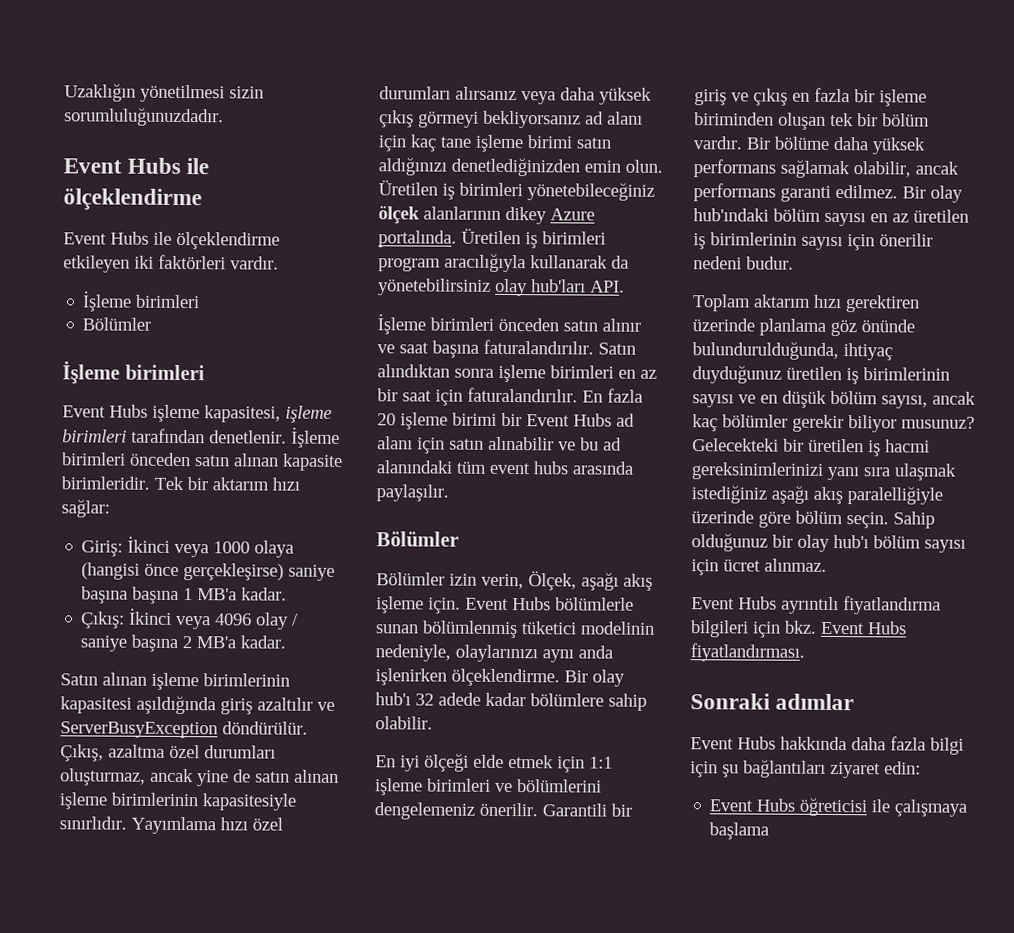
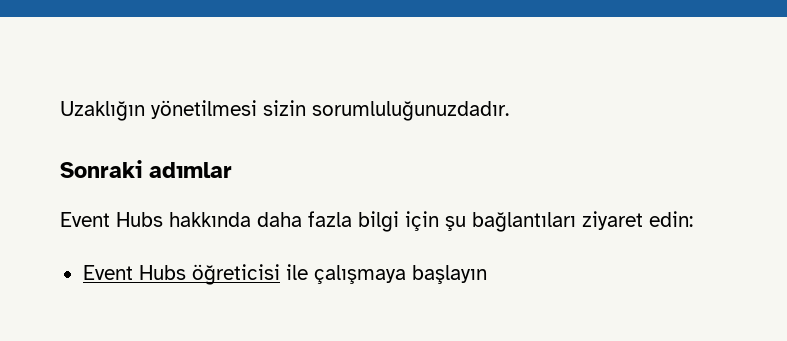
  Uzaklığın yönetilmesi sizin sorumluluğunuzdadır.
- Event Hubs ile ölçeklendirme
- Event Hubs ile ölçeklendirme etkileyen iki faktörleri vardır.
- İşleme birimleri
- Bölümler
- İşleme birimleri
- Event Hubs işleme kapasitesi, işleme birimleri tarafından denetlenir. İşleme birimleri önceden satın alınan kapasite birimleridir. Tek bir aktarım hızı sağlar:
- Giriş: İkinci veya 1000 olaya (hangisi önce gerçekleşirse) saniye başına başına 1 MB'a kadar.
- Çıkış: İkinci veya 4096 olay / saniye başına 2 MB'a kadar.
- Satın alınan işleme birimlerinin kapasitesi aşıldığında giriş azaltılır ve ServerBusyException döndürülür. Çıkış, azaltma özel durumları oluşturmaz, ancak yine de satın alınan işleme birimlerinin kapasitesiyle sınırlıdır. Yayımlama hızı özel durumları alırsanız veya daha yüksek çıkış görmeyi bekliyorsanız ad alanı için kaç tane işleme birimi satın aldığınızı denetlediğinizden emin olun. Üretilen iş birimleri yönetebileceğiniz ölçek alanlarının dikey Azure portalında. Üretilen iş birimleri program aracılığıyla kullanarak da yönetebilirsiniz olay hub'ları API.
- İşleme birimleri önceden satın alınır ve saat başına faturalandırılır. Satın alındıktan sonra işleme birimleri en az bir saat için faturalandırılır. En fazla 20 işleme birimi bir Event Hubs ad alanı için satın alınabilir ve bu ad alanındaki tüm event hubs arasında paylaşılır.
- Bölümler
- Bölümler izin verin, Ölçek, aşağı akış işleme için. Event Hubs bölümlerle sunan bölümlenmiş tüketici modelinin nedeniyle, olaylarınızı aynı anda işlenirken ölçeklendirme. Bir olay hub'ı 32 adede kadar bölümlere sahip olabilir.
- En iyi ölçeği elde etmek için 1:1 işleme birimleri ve bölümlerini dengelemeniz önerilir. Garantili bir giriş ve çıkış en fazla bir işleme biriminden oluşan tek bir bölüm vardır. Bir bölüme daha yüksek performans sağlamak olabilir, ancak performans garanti edilmez. Bir olay hub'ındaki bölüm sayısı en az üretilen iş birimlerinin sayısı için önerilir nedeni budur.
- Toplam aktarım hızı gerektiren üzerinde planlama göz önünde bulundurulduğunda, ihtiyaç duyduğunuz üretilen iş birimlerinin sayısı ve en düşük bölüm sayısı, ancak kaç bölümler gerekir biliyor musunuz? Gelecekteki bir üretilen iş hacmi gereksinimlerinizi yanı sıra ulaşmak istediğiniz aşağı akış paralelliğiyle üzerinde göre bölüm seçin. Sahip olduğunuz bir olay hub'ı bölüm sayısı için ücret alınmaz.
- Event Hubs ayrıntılı fiyatlandırma bilgileri için bkz. Event Hubs fiyatlandırması.
- Event Hubs öğreticisi ile çalışmaya başlama
+ Event Hubs öğreticisi ile çalışmaya başlayın

